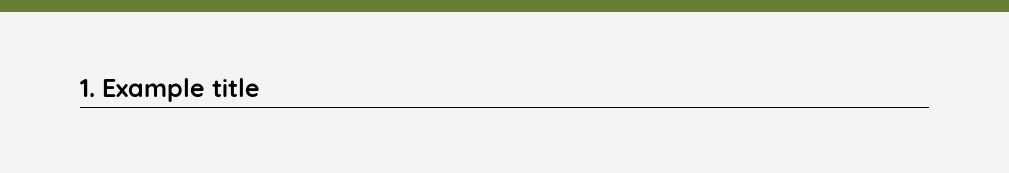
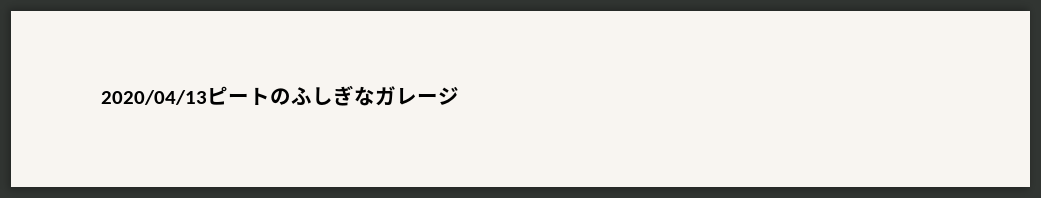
- 1. Example title
+ 2020/04/13ピートのふしぎなガレージ

